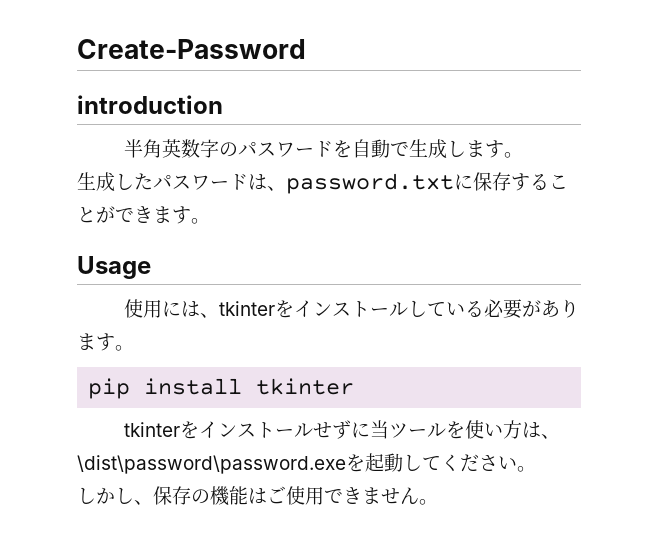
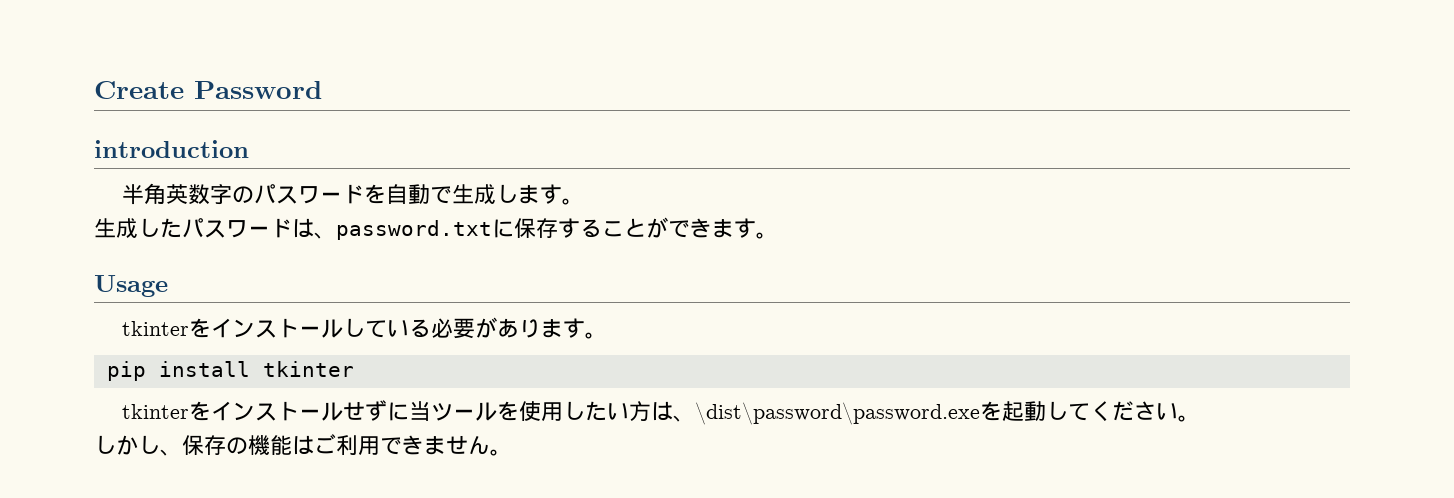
- Create-Password
+ Create Password
- 使用には、tkinterをインストールしている必要があります。
+ tkinterをインストールしている必要があります。
- tkinterをインストールせずに当ツールを使い方は、\dist\password\password.exeを起動してください。
+ tkinterをインストールせずに当ツールを使用したい方は、\dist\password\password.exeを起動してください。
- しかし、保存の機能はご使用できません。
+ しかし、保存の機能はご利用できません。

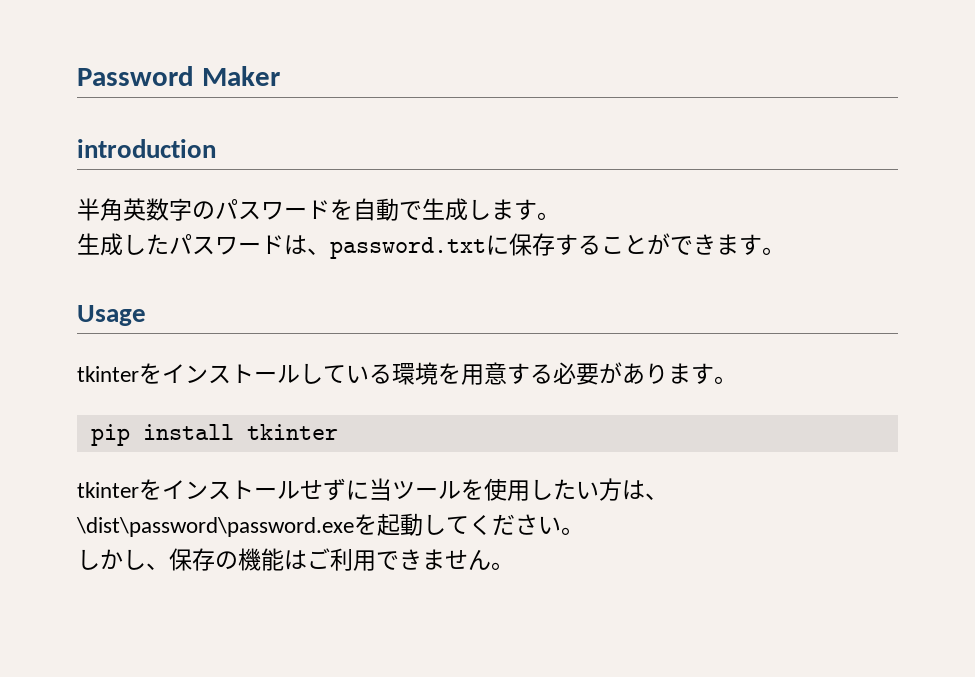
- Create Password
+ Password Maker
- tkinterをインストールしている必要があります。
+ tkinterをインストールしている環境を用意する必要があります。

